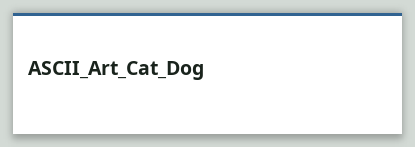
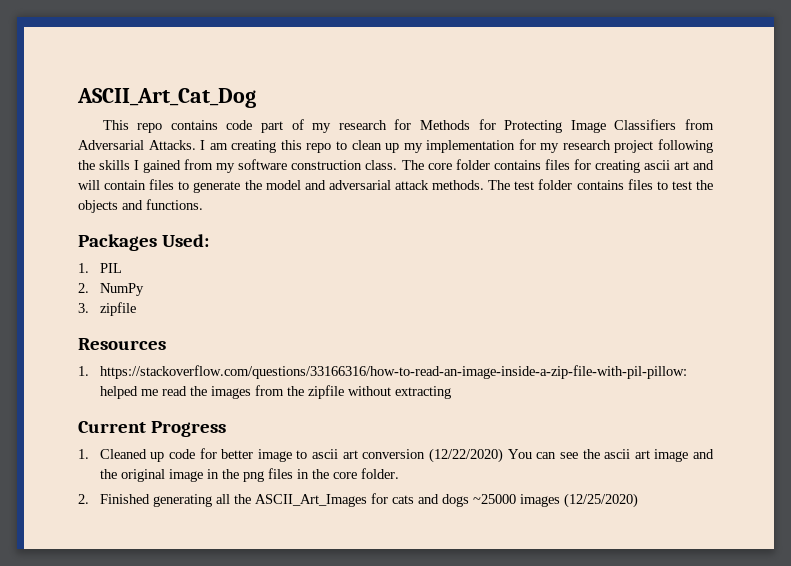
+ This repo contains code part of my research for Methods for Protecting Image Classifiers from Adversarial Attacks. I am creating this repo to clean up my implementation for my research project following the skills I gained from my software construction class. The core folder contains files for creating ascii art and will contain files to generate the model and adversarial attack methods. The test folder contains files to test the objects and functions.
+ Packages Used:
+ 1. PIL
+ 2. NumPy
+ 3. zipfile
+ Resources
+ 1. https://stackoverflow.com/questions/33166316/how-to-read-an-image-inside-a-zip-file-with-pil-pillow: helped me read the images from the zipfile without extracting
+ Current Progress
+ 1. Cleaned up code for better image to ascii art conversion (12/22/2020) You can see the ascii art image and the original image in the png files in the core folder.
+ 2. Finished generating all the ASCII_Art_Images for cats and dogs ~25000 images (12/25/2020)

